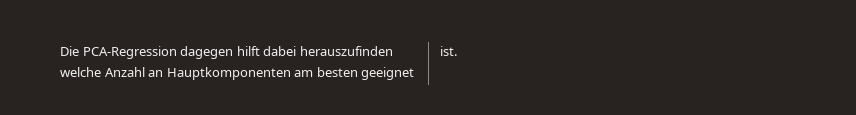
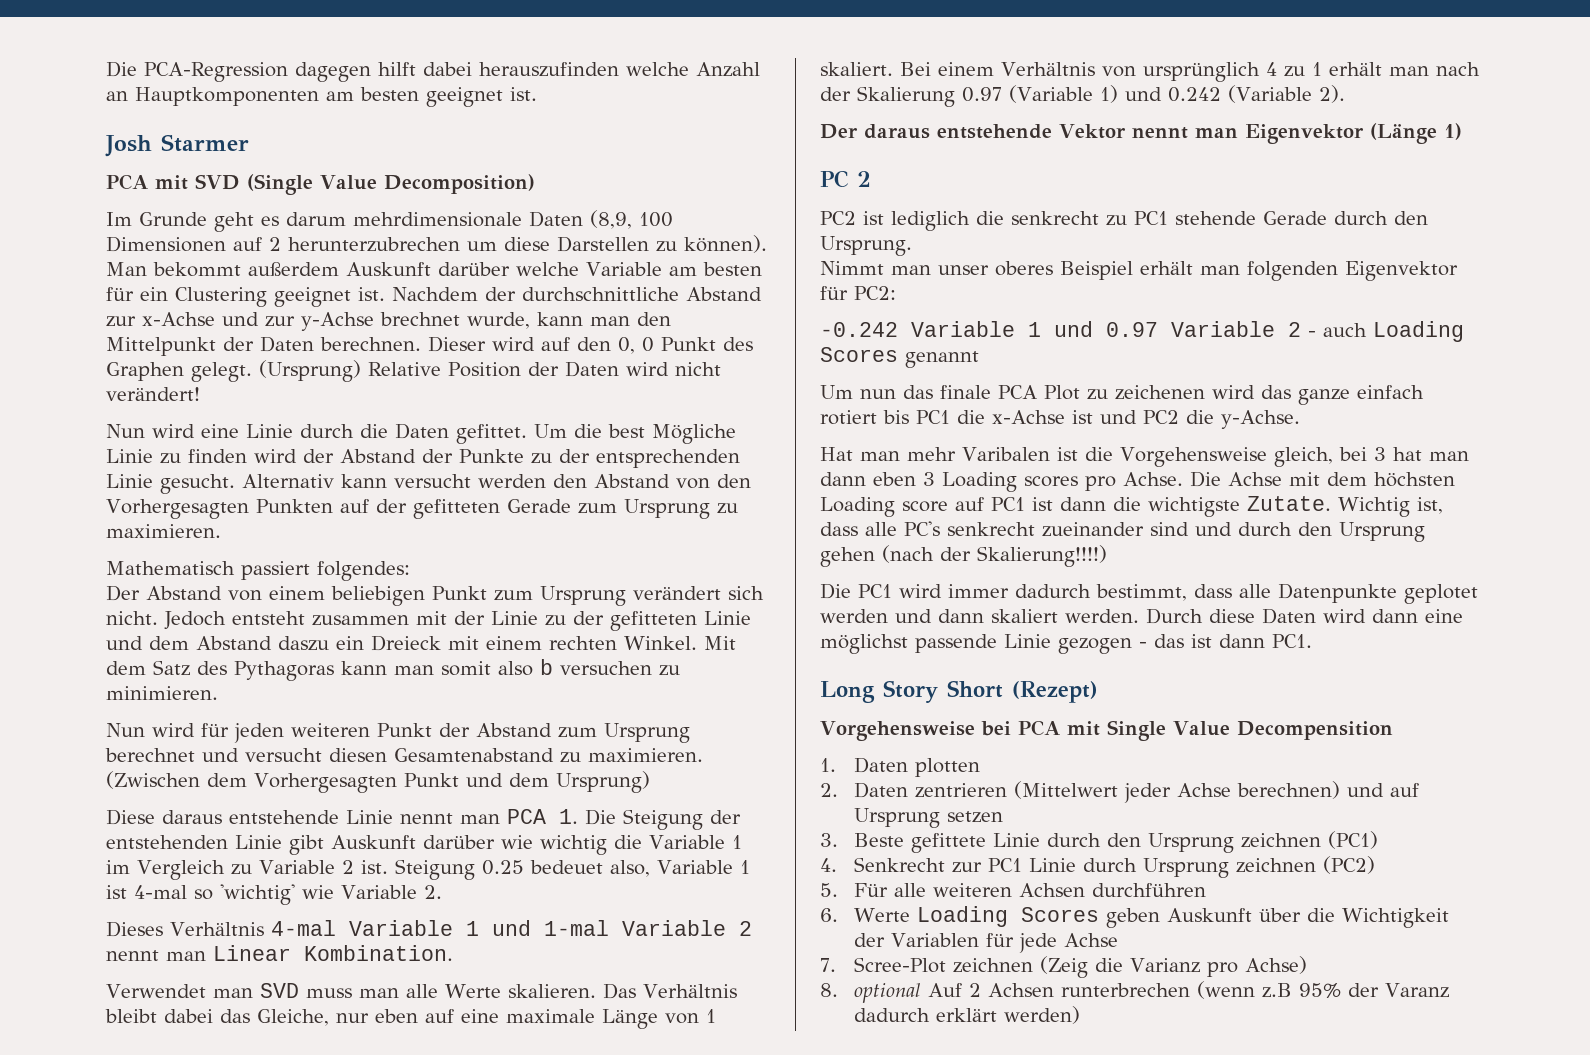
+ Josh Starmer
+ PCA mit SVD (Single Value Decomposition)
+ Im Grunde geht es darum mehrdimensionale Daten (8,9, 100 Dimensionen auf 2 herunterzubrechen um diese Darstellen zu können). Man bekommt außerdem Auskunft darüber welche Variable am besten für ein Clustering geeignet ist. Nachdem der durchschnittliche Abstand zur x-Achse und zur y-Achse brechnet wurde, kann man den Mittelpunkt der Daten berechnen. Dieser wird auf den 0, 0 Punkt des Graphen gelegt. (Ursprung) Relative Position der Daten wird nicht verändert!
+ Nun wird eine Linie durch die Daten gefittet. Um die best Mögliche Linie zu finden wird der Abstand der Punkte zu der entsprechenden Linie gesucht. Alternativ kann versucht werden den Abstand von den Vorhergesagten Punkten auf der gefitteten Gerade zum Ursprung zu maximieren.
+ Mathematisch passiert folgendes:
+ Der Abstand von einem beliebigen Punkt zum Ursprung verändert sich nicht. Jedoch entsteht zusammen mit der Linie zu der gefitteten Linie und dem Abstand daszu ein Dreieck mit einem rechten Winkel. Mit dem Satz des Pythagoras kann man somit also b versuchen zu minimieren.
+ Nun wird für jeden weiteren Punkt der Abstand zum Ursprung berechnet und versucht diesen Gesamtenabstand zu maximieren. (Zwischen dem Vorhergesagten Punkt und dem Ursprung)
+ Diese daraus entstehende Linie nennt man PCA 1. Die Steigung der entstehenden Linie gibt Auskunft darüber wie wichtig die Variable 1 im Vergleich zu Variable 2 ist. Steigung 0.25 bedeuet also, Variable 1 ist 4-mal so 'wichtig' wie Variable 2.
+ Dieses Verhältnis 4-mal Variable 1 und 1-mal Variable 2 nennt man Linear Kombination.
+ Verwendet man SVD muss man alle Werte skalieren. Das Verhältnis bleibt dabei das Gleiche, nur eben auf eine maximale Länge von 1 skaliert. Bei einem Verhältnis von ursprünglich 4 zu 1 erhält man nach der Skalierung 0.97 (Variable 1) und 0.242 (Variable 2).
+ Der daraus entstehende Vektor nennt man Eigenvektor (Länge 1)
+ PC 2
+ PC2 ist lediglich die senkrecht zu PC1 stehende Gerade durch den Ursprung.
+ Nimmt man unser oberes Beispiel erhält man folgenden Eigenvektor für PC2:
+ -0.242 Variable 1 und 0.97 Variable 2 - auch Loading Scores genannt
+ Um nun das finale PCA Plot zu zeichenen wird das ganze einfach rotiert bis PC1 die x-Achse ist und PC2 die y-Achse.
+ Hat man mehr Varibalen ist die Vorgehensweise gleich, bei 3 hat man dann eben 3 Loading scores pro Achse. Die Achse mit dem höchsten Loading score auf PC1 ist dann die wichtigste Zutate. Wichtig ist, dass alle PC's senkrecht zueinander sind und durch den Ursprung gehen (nach der Skalierung!!!!)
+ Die PC1 wird immer dadurch bestimmt, dass alle Datenpunkte geplotet werden und dann skaliert werden. Durch diese Daten wird dann eine möglichst passende Linie gezogen - das ist dann PC1.
+ Long Story Short (Rezept)
+ Vorgehensweise bei PCA mit Single Value Decompensition
+ 1. Daten plotten
+ 2. Daten zentrieren (Mittelwert jeder Achse berechnen) und auf Ursprung setzen
+ 3. Beste gefittete Linie durch den Ursprung zeichnen (PC1)
+ 4. Senkrecht zur PC1 Linie durch Ursprung zeichnen (PC2)
+ 5. Für alle weiteren Achsen durchführen
+ 6. Werte Loading Scores geben Auskunft über die Wichtigkeit der Variablen für jede Achse
+ 7. Scree-Plot zeichnen (Zeig die Varianz pro Achse)
+ 8. optional Auf 2 Achsen runterbrechen (wenn z.B 95% der Varanz dadurch erklärt werden)

